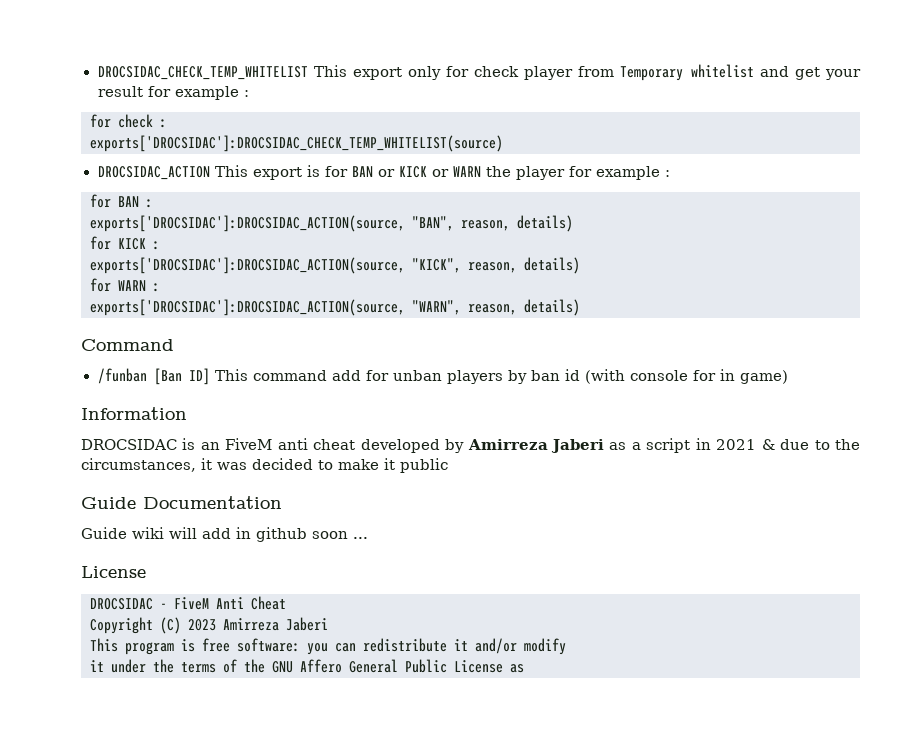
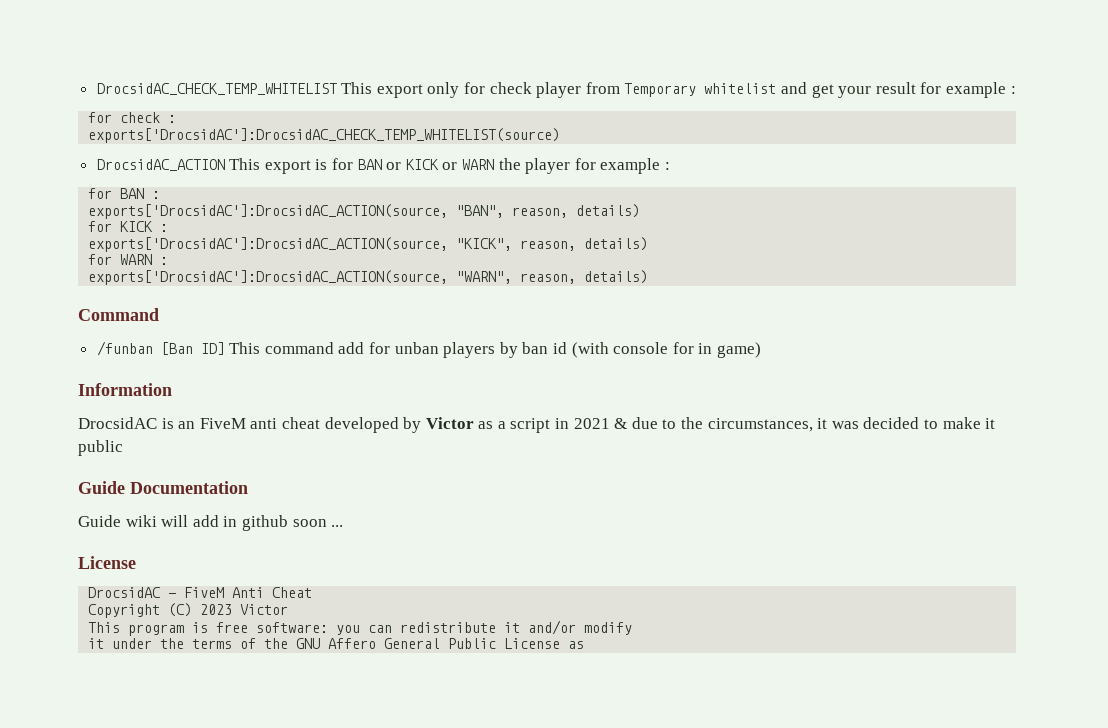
- DROCSIDAC_CHECK_TEMP_WHITELIST This export only for check player from Temporary whitelist and get your result for example :
+ DrocsidAC_CHECK_TEMP_WHITELIST This export only for check player from Temporary whitelist and get your result for example :
- exports['DROCSIDAC']:DROCSIDAC_CHECK_TEMP_WHITELIST(source)
- DROCSIDAC_ACTION This export is for BAN or KICK or WARN the player for example :
+ exports['DrocsidAC']:DrocsidAC_CHECK_TEMP_WHITELIST(source)
+ DrocsidAC_ACTION This export is for BAN or KICK or WARN the player for example :
- exports['DROCSIDAC']:DROCSIDAC_ACTION(source, "BAN", reason, details)
+ exports['DrocsidAC']:DrocsidAC_ACTION(source, "BAN", reason, details)
- exports['DROCSIDAC']:DROCSIDAC_ACTION(source, "KICK", reason, details)
+ exports['DrocsidAC']:DrocsidAC_ACTION(source, "KICK", reason, details)
- exports['DROCSIDAC']:DROCSIDAC_ACTION(source, "WARN", reason, details)
+ exports['DrocsidAC']:DrocsidAC_ACTION(source, "WARN", reason, details)
- DROCSIDAC is an FiveM anti cheat developed by Amirreza Jaberi as a script in 2021 & due to the circumstances, it was decided to make it public
+ DrocsidAC is an FiveM anti cheat developed by Victor as a script in 2021 & due to the circumstances, it was decided to make it public
- DROCSIDAC - FiveM Anti Cheat
+ DrocsidAC - FiveM Anti Cheat
- Copyright (C) 2023 Amirreza Jaberi
+ Copyright (C) 2023 Victor

